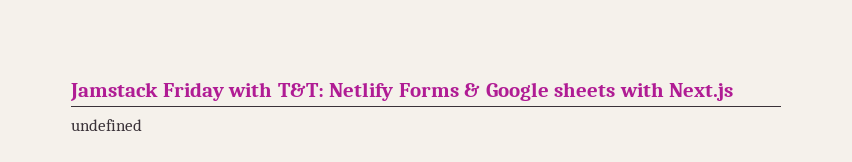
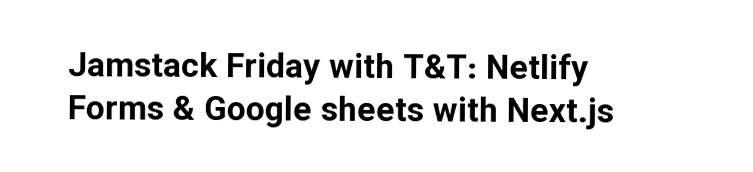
- undefined

